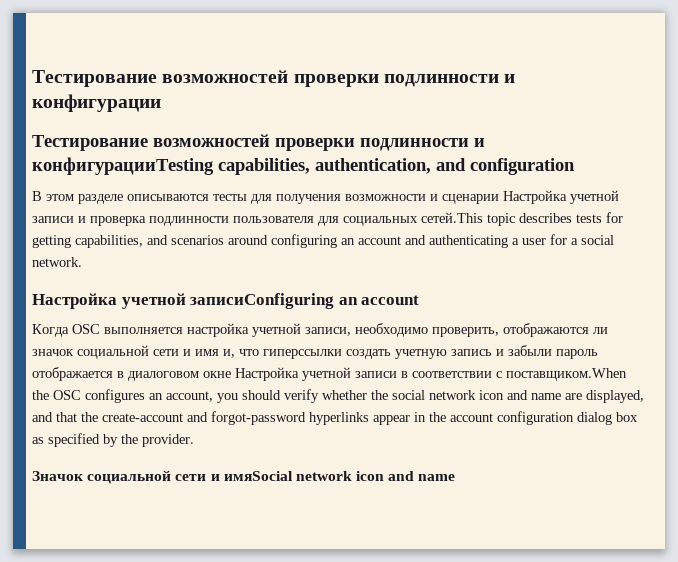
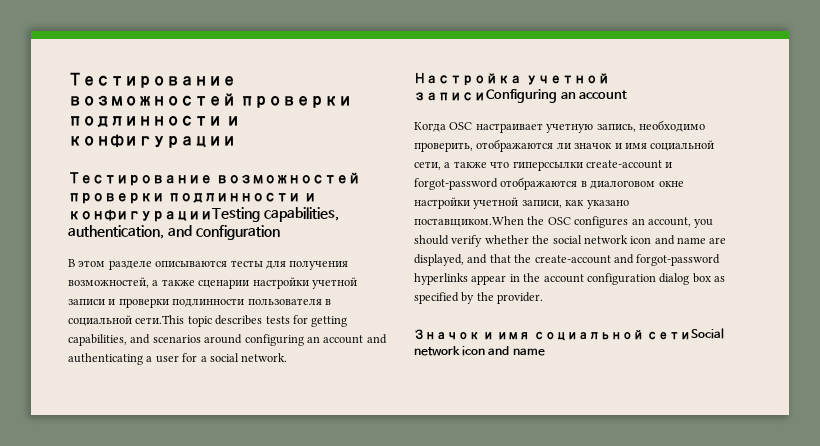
- В этом разделе описываются тесты для получения возможности и сценарии Настройка учетной записи и проверка подлинности пользователя для социальных сетей.This topic describes tests for getting capabilities, and scenarios around configuring an account and authenticating a user for a social network.
+ В этом разделе описываются тесты для получения возможностей, а также сценарии настройки учетной записи и проверки подлинности пользователя в социальной сети.This topic describes tests for getting capabilities, and scenarios around configuring an account and authenticating a user for a social network.
- Когда OSC выполняется настройка учетной записи, необходимо проверить, отображаются ли значок социальной сети и имя и, что гиперссылки создать учетную запись и забыли пароль отображается в диалоговом окне Настройка учетной записи в соответствии с поставщиком.When the OSC configures an account, you should verify whether the social network icon and name are displayed, and that the create-account and forgot-password hyperlinks appear in the account configuration dialog box as specified by the provider.
+ Когда OSC настраивает учетную запись, необходимо проверить, отображаются ли значок и имя социальной сети, а также что гиперссылки create-account и forgot-password отображаются в диалоговом окне настройки учетной записи, как указано поставщиком.When the OSC configures an account, you should verify whether the social network icon and name are displayed, and that the create-account and forgot-password hyperlinks appear in the account configuration dialog box as specified by the provider.
- Значок социальной сети и имяSocial network icon and name
+ Значок и имя социальной сетиSocial network icon and name

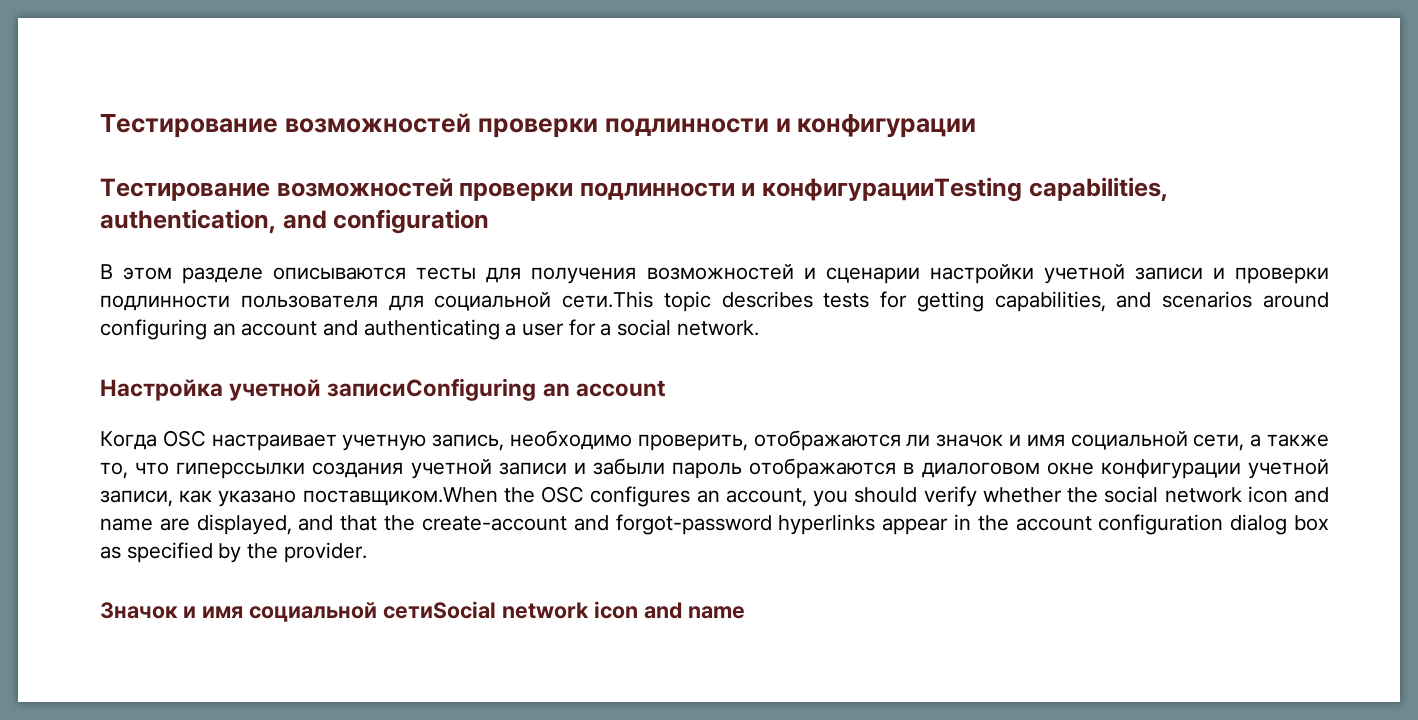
- В этом разделе описываются тесты для получения возможностей, а также сценарии настройки учетной записи и проверки подлинности пользователя в социальной сети.This topic describes tests for getting capabilities, and scenarios around configuring an account and authenticating a user for a social network.
+ В этом разделе описываются тесты для получения возможностей и сценарии настройки учетной записи и проверки подлинности пользователя для социальной сети.This topic describes tests for getting capabilities, and scenarios around configuring an account and authenticating a user for a social network.
- Когда OSC настраивает учетную запись, необходимо проверить, отображаются ли значок и имя социальной сети, а также что гиперссылки create-account и forgot-password отображаются в диалоговом окне настройки учетной записи, как указано поставщиком.When the OSC configures an account, you should verify whether the social network icon and name are displayed, and that the create-account and forgot-password hyperlinks appear in the account configuration dialog box as specified by the provider.
+ Когда OSC настраивает учетную запись, необходимо проверить, отображаются ли значок и имя социальной сети, а также то, что гиперссылки создания учетной записи и забыли пароль отображаются в диалоговом окне конфигурации учетной записи, как указано поставщиком.When the OSC configures an account, you should verify whether the social network icon and name are displayed, and that the create-account and forgot-password hyperlinks appear in the account configuration dialog box as specified by the provider.

